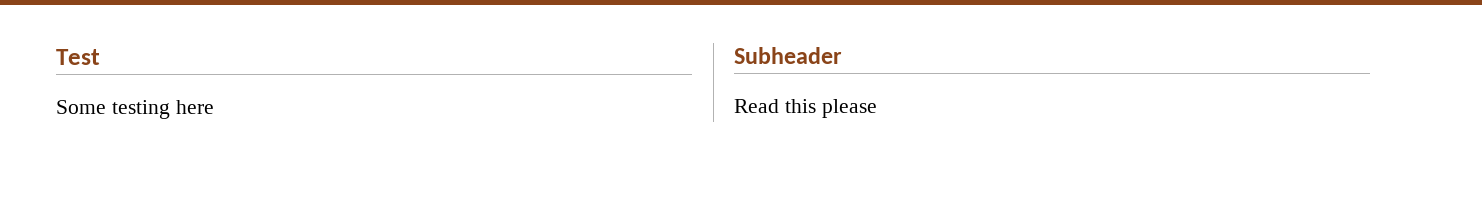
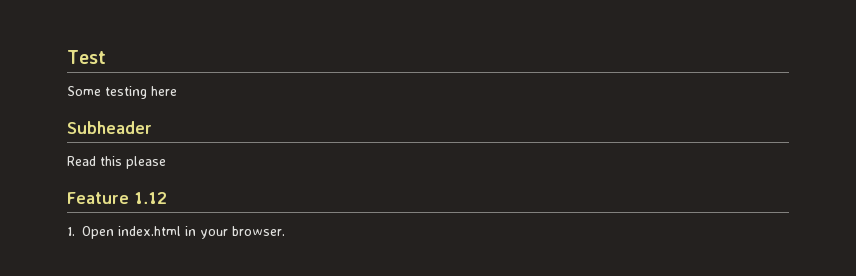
+ Feature 1.12
+ 1. Open index.html in your browser.

